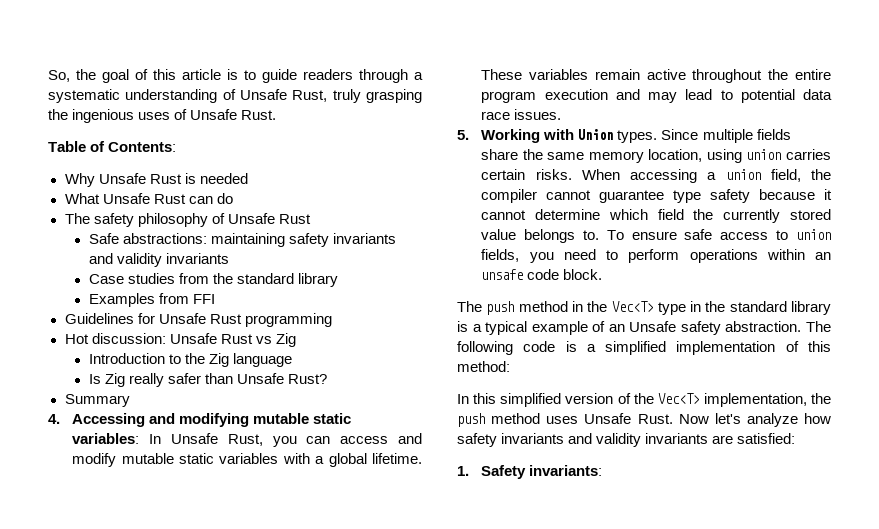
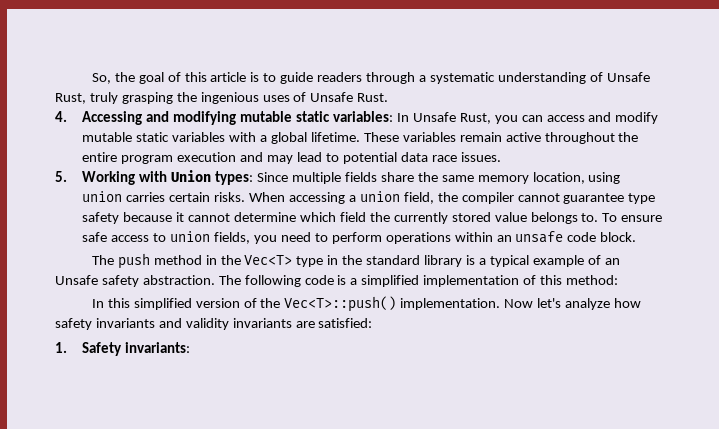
- Table of Contents:
- Why Unsafe Rust is needed
- What Unsafe Rust can do
- The safety philosophy of Unsafe Rust
- Safe abstractions: maintaining safety invariants and validity invariants
- Case studies from the standard library
- Examples from FFI
- Guidelines for Unsafe Rust programming
- Hot discussion: Unsafe Rust vs Zig
- Introduction to the Zig language
- Is Zig really safer than Unsafe Rust?
- Summary
- 5. Working with Union types. Since multiple fields share the same memory location, using union carries certain risks.
+ 5. Working with Union types: Since multiple fields share the same memory location, using union carries certain risks.
- In this simplified version of the Vec<T> implementation, the push method uses Unsafe Rust.
+ In this simplified version of the Vec<T>::push() implementation.

